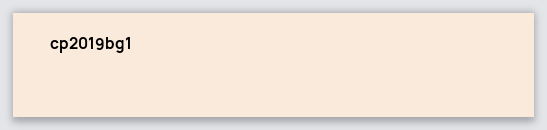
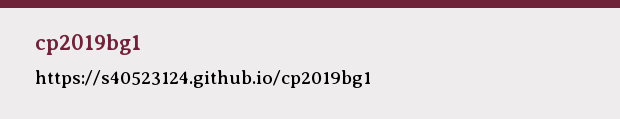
+ https://s40523124.github.io/cp2019bg1

